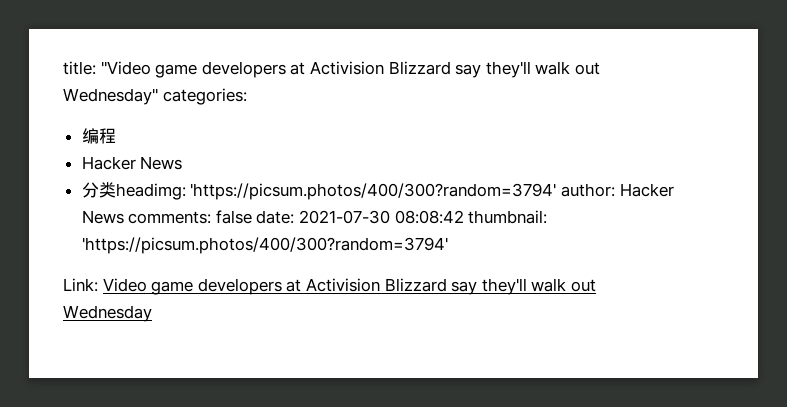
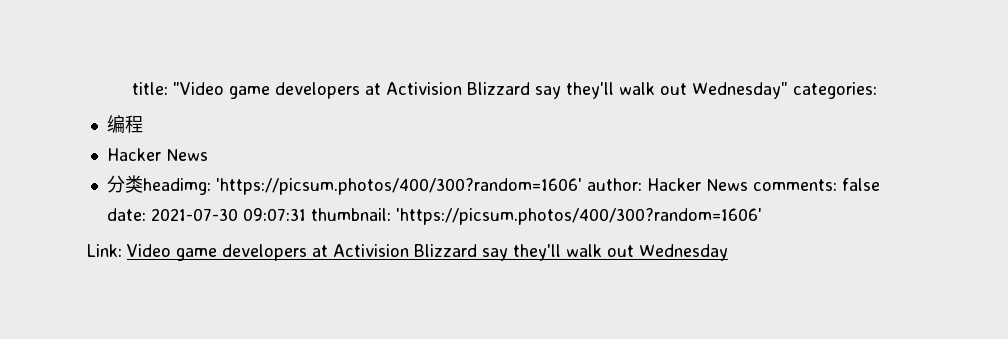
- 分类headimg: 'https://picsum.photos/400/300?random=3794' author: Hacker News comments: false date: 2021-07-30 08:08:42 thumbnail: 'https://picsum.photos/400/300?random=3794'
+ 分类headimg: 'https://picsum.photos/400/300?random=1606' author: Hacker News comments: false date: 2021-07-30 09:07:31 thumbnail: 'https://picsum.photos/400/300?random=1606'

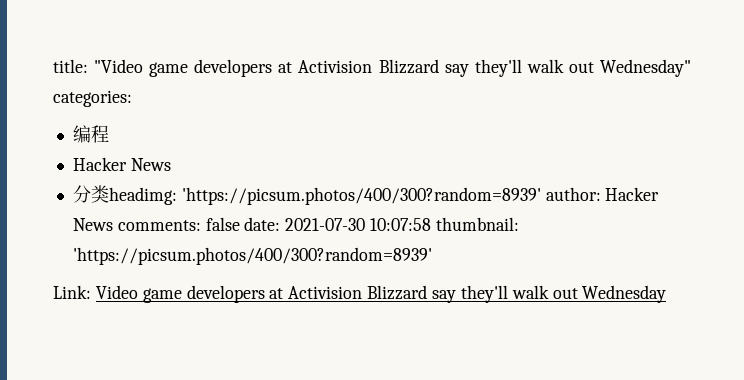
- 分类headimg: 'https://picsum.photos/400/300?random=1606' author: Hacker News comments: false date: 2021-07-30 09:07:31 thumbnail: 'https://picsum.photos/400/300?random=1606'
+ 分类headimg: 'https://picsum.photos/400/300?random=8939' author: Hacker News comments: false date: 2021-07-30 10:07:58 thumbnail: 'https://picsum.photos/400/300?random=8939'

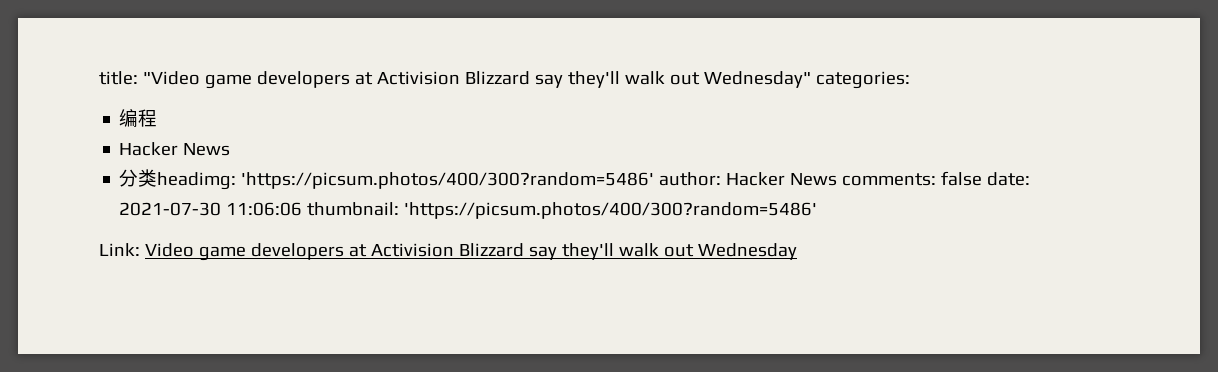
- 分类headimg: 'https://picsum.photos/400/300?random=8939' author: Hacker News comments: false date: 2021-07-30 10:07:58 thumbnail: 'https://picsum.photos/400/300?random=8939'
+ 分类headimg: 'https://picsum.photos/400/300?random=5486' author: Hacker News comments: false date: 2021-07-30 11:06:06 thumbnail: 'https://picsum.photos/400/300?random=5486'

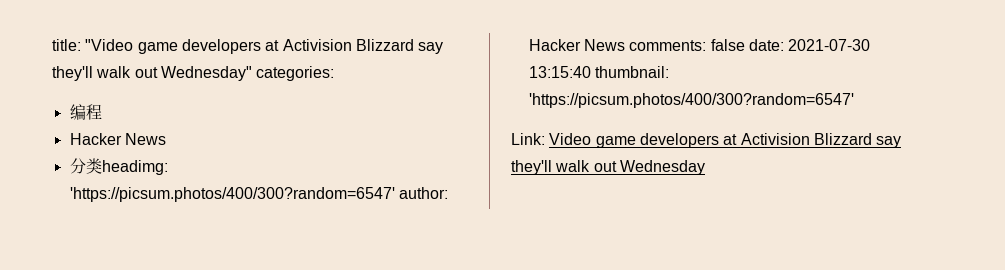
- 分类headimg: 'https://picsum.photos/400/300?random=5486' author: Hacker News comments: false date: 2021-07-30 11:06:06 thumbnail: 'https://picsum.photos/400/300?random=5486'
+ 分类headimg: 'https://picsum.photos/400/300?random=6547' author: Hacker News comments: false date: 2021-07-30 13:15:40 thumbnail: 'https://picsum.photos/400/300?random=6547'

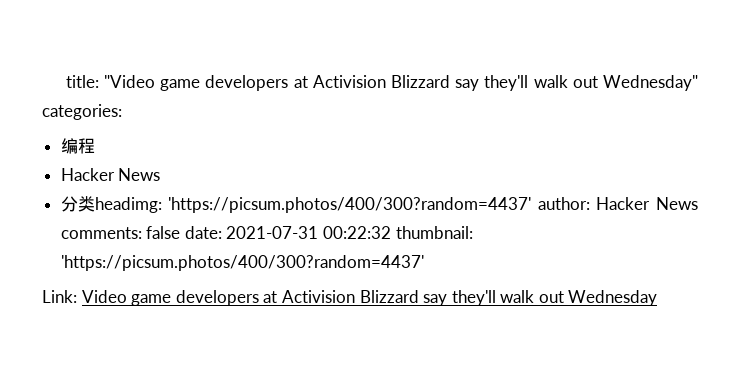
- 分类headimg: 'https://picsum.photos/400/300?random=6547' author: Hacker News comments: false date: 2021-07-30 13:15:40 thumbnail: 'https://picsum.photos/400/300?random=6547'
+ 分类headimg: 'https://picsum.photos/400/300?random=4437' author: Hacker News comments: false date: 2021-07-31 00:22:32 thumbnail: 'https://picsum.photos/400/300?random=4437'

